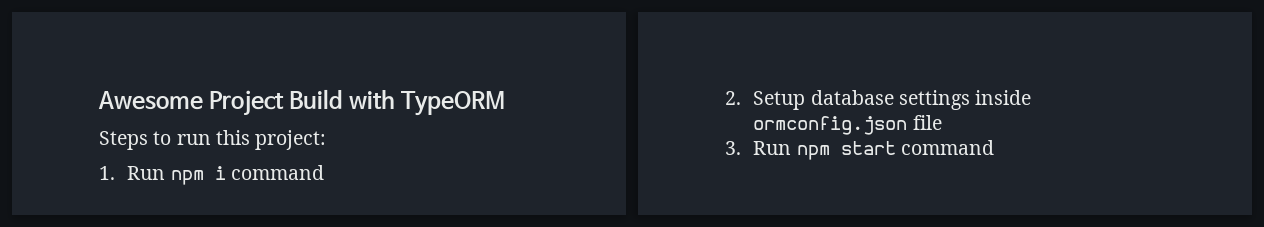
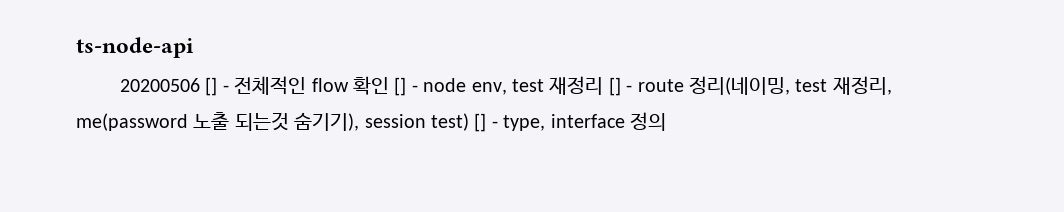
- Awesome Project Build with TypeORM
- Steps to run this project:
- 1. Run npm i command
- 2. Setup database settings inside ormconfig.json file
- 3. Run npm start command
+ ts-node-api
+ 20200506 [] - 전체적인 flow 확인 [] - node env, test 재정리 [] - route 정리(네이밍, test 재정리, me(password 노출 되는것 숨기기), session test) [] - type, interface 정의

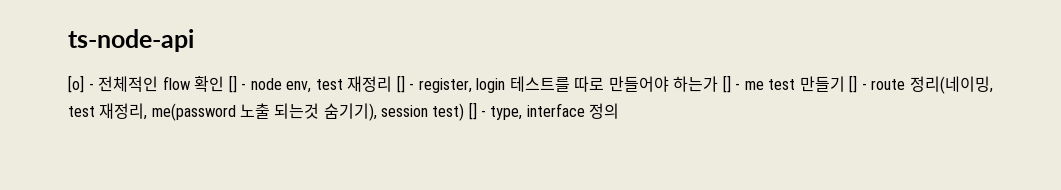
- 20200506 [] - 전체적인 flow 확인 [] - node env, test 재정리 [] - route 정리(네이밍, test 재정리, me(password 노출 되는것 숨기기), session test) [] - type, interface 정의
+ [o] - 전체적인 flow 확인 [] - node env, test 재정리 [] - register, login 테스트를 따로 만들어야 하는가 [] - me test 만들기 [] - route 정리(네이밍, test 재정리, me(password 노출 되는것 숨기기), session test) [] - type, interface 정의

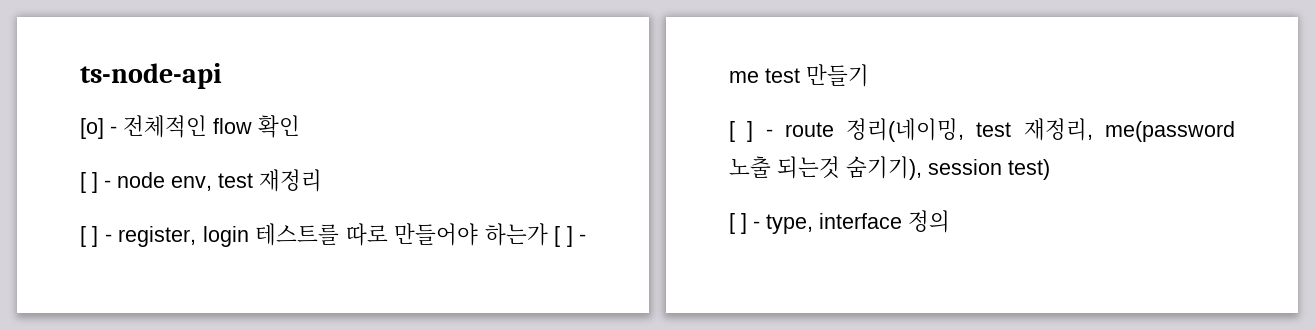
- [o] - 전체적인 flow 확인 [] - node env, test 재정리 [] - register, login 테스트를 따로 만들어야 하는가 [] - me test 만들기 [] - route 정리(네이밍, test 재정리, me(password 노출 되는것 숨기기), session test) [] - type, interface 정의
+ [o] - 전체적인 flow 확인
+ [ ] - node env, test 재정리
+ [ ] - register, login 테스트를 따로 만들어야 하는가 [ ] - me test 만들기
+ [ ] - route 정리(네이밍, test 재정리, me(password 노출 되는것 숨기기), session test)
+ [ ] - type, interface 정의

